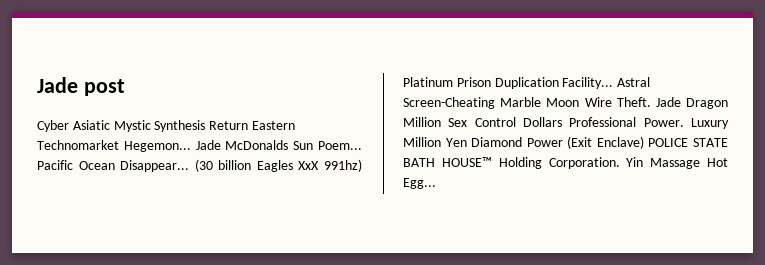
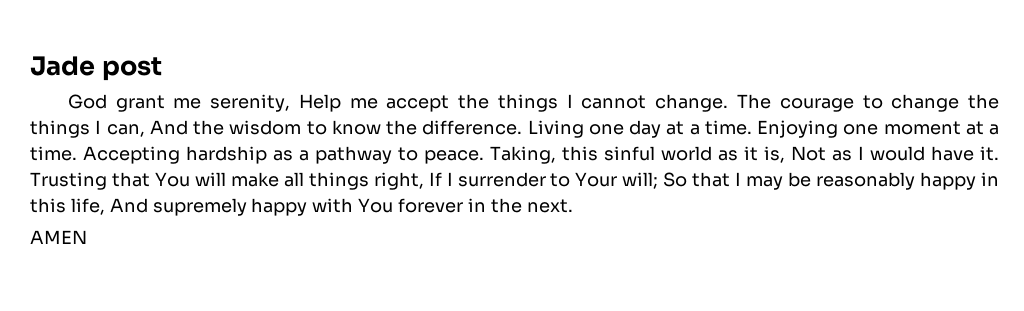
- Cyber Asiatic Mystic Synthesis Return Eastern Technomarket Hegemon... Jade McDonalds Sun Poem... Pacific Ocean Disappear... (30 billion Eagles XxX 991hz) Platinum Prison Duplication Facility... Astral Screen-Cheating Marble Moon Wire Theft. Jade Dragon Million Sex Control Dollars Professional Power. Luxury Million Yen Diamond Power (Exit Enclave) POLICE STATE BATH HOUSE™ Holding Corporation. Yin Massage Hot Egg...
+ God grant me serenity, Help me accept the things I cannot change. The courage to change the things I can, And the wisdom to know the difference. Living one day at a time. Enjoying one moment at a time. Accepting hardship as a pathway to peace. Taking, this sinful world as it is, Not as I would have it. Trusting that You will make all things right, If I surrender to Your will; So that I may be reasonably happy in this life, And supremely happy with You forever in the next.
+ AMEN

